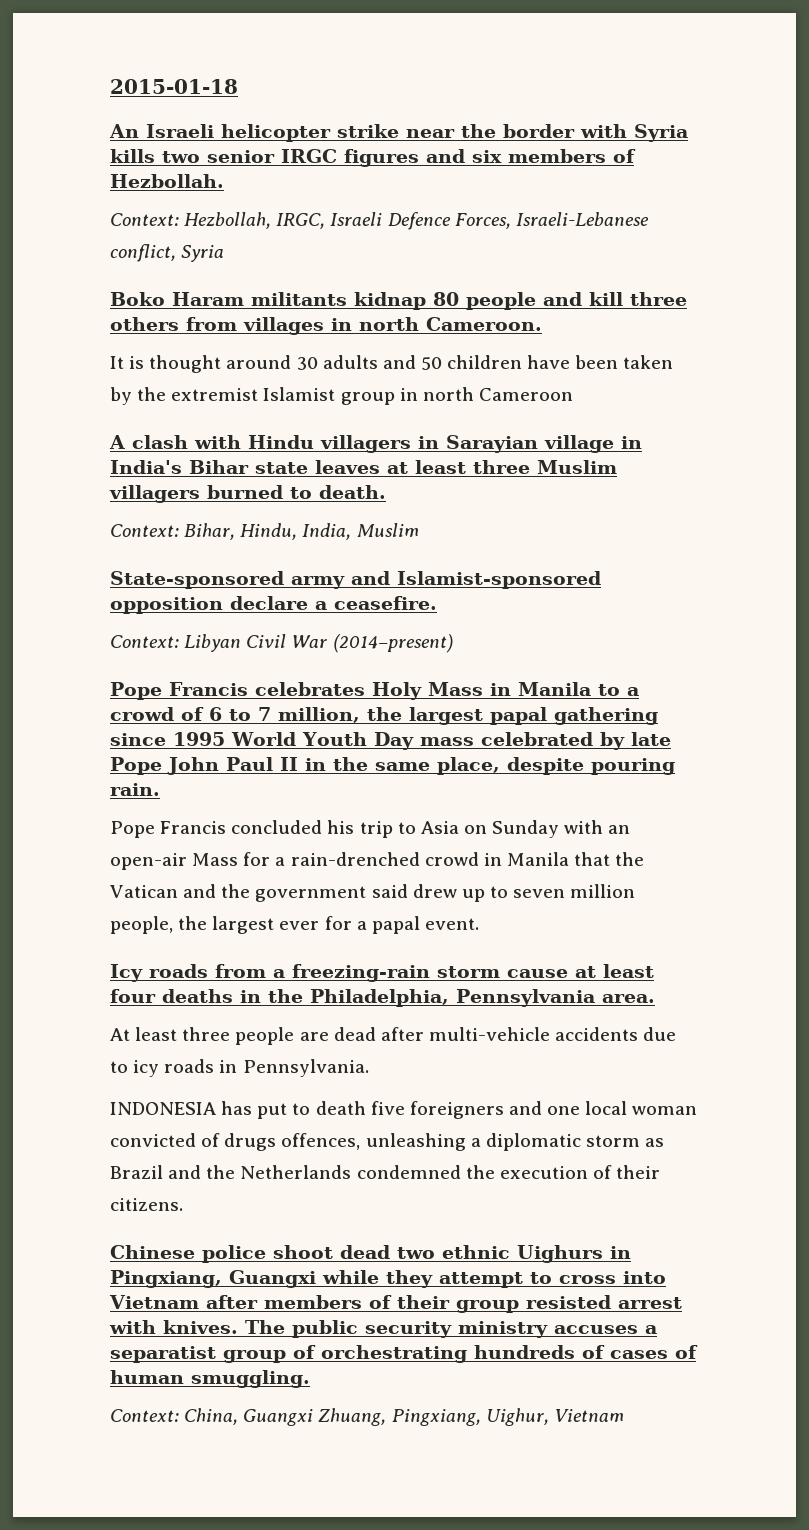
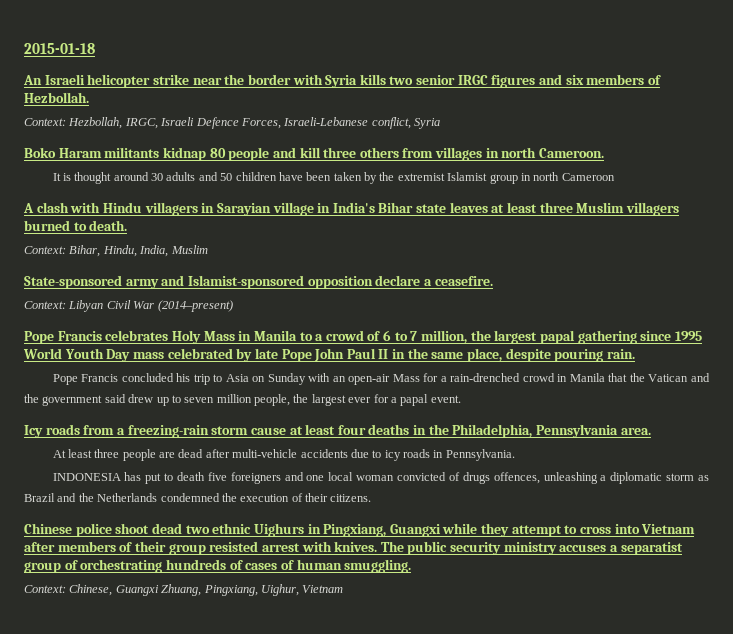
- Context: China, Guangxi Zhuang, Pingxiang, Uighur, Vietnam
+ Context: Chinese, Guangxi Zhuang, Pingxiang, Uighur, Vietnam

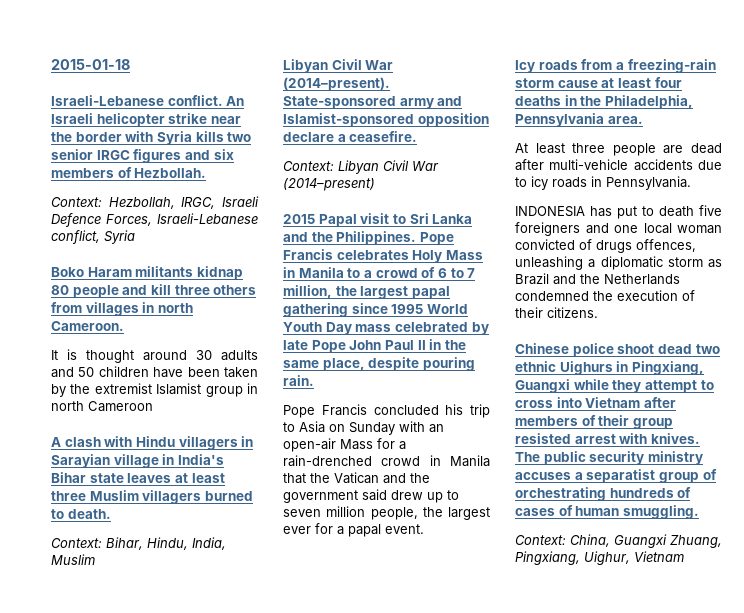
+ Israeli-Lebanese conflict.
+ Libyan Civil War (2014–present).
+ 2015 Papal visit to Sri Lanka and the Philippines.
- Context: Chinese, Guangxi Zhuang, Pingxiang, Uighur, Vietnam
+ Context: China, Guangxi Zhuang, Pingxiang, Uighur, Vietnam

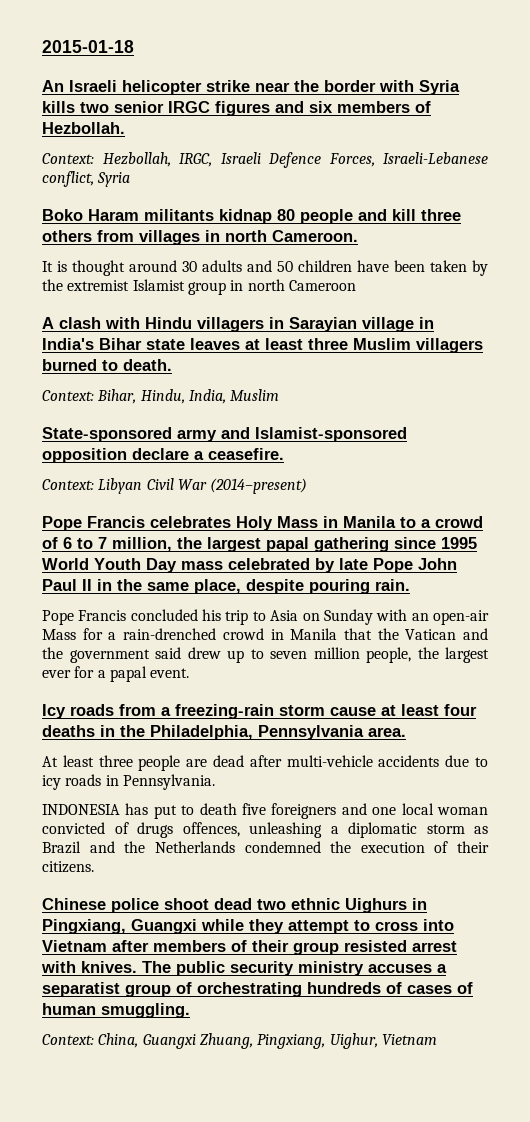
- Israeli-Lebanese conflict.
- Libyan Civil War (2014–present).
- 2015 Papal visit to Sri Lanka and the Philippines.

